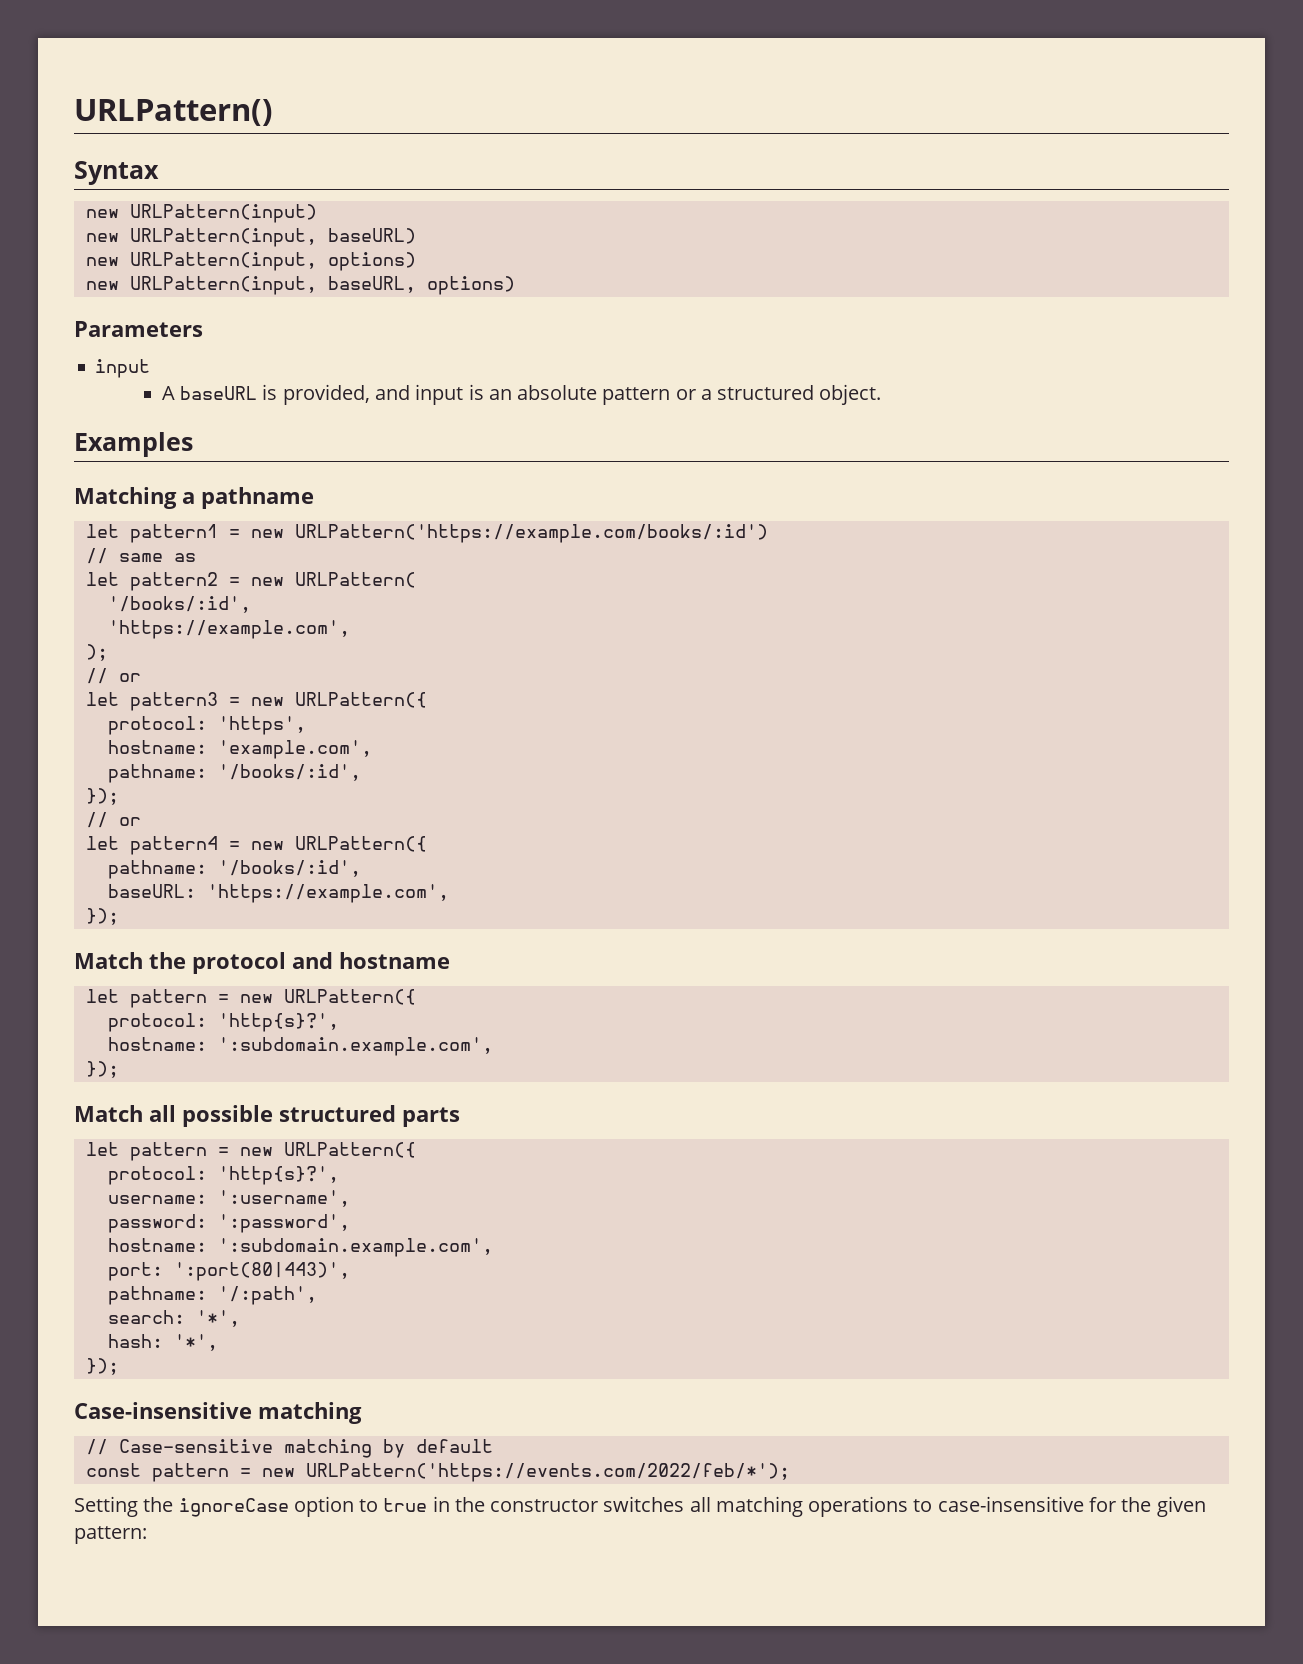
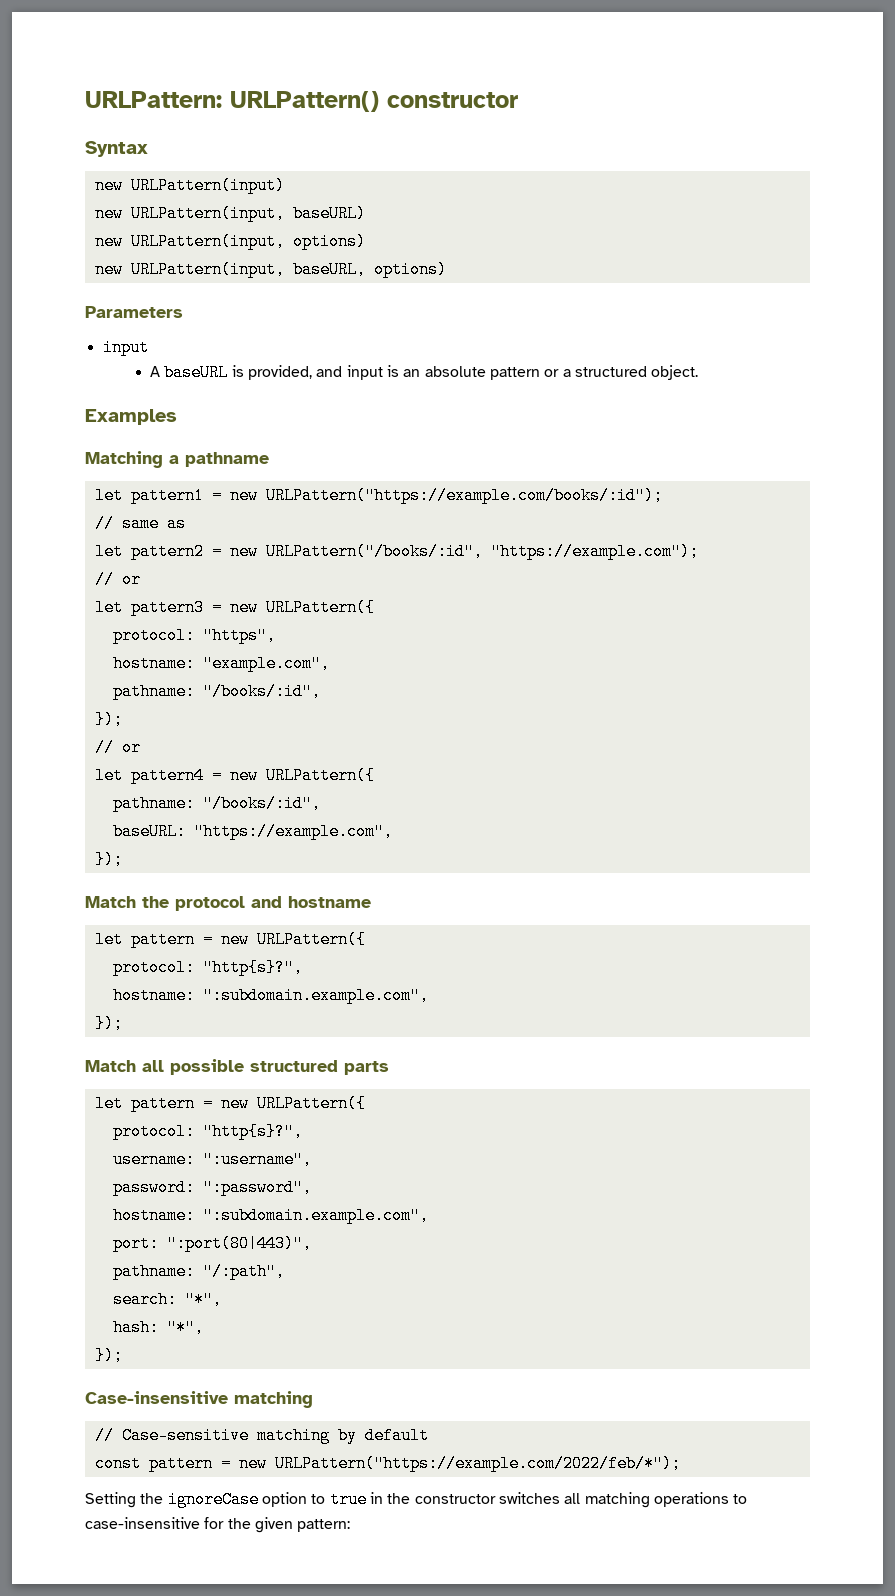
- URLPattern()
+ URLPattern: URLPattern() constructor
- let pattern1 = new URLPattern('https://example.com/books/:id')
+ let pattern1 = new URLPattern("https://example.com/books/:id");
- let pattern2 = new URLPattern(
- '/books/:id',
- 'https://example.com',
- );
+ let pattern2 = new URLPattern("/books/:id", "https://example.com");
- protocol: 'https',
- hostname: 'example.com',
- pathname: '/books/:id',
+ protocol: "https",
+ hostname: "example.com",
+ pathname: "/books/:id",
  let pattern4 = new URLPattern({
- pathname: '/books/:id',
+ pathname: "/books/:id",
- baseURL: 'https://example.com',
+ baseURL: "https://example.com",
  Match the protocol and hostname
  let pattern = new URLPattern({
- protocol: 'http{s}?',
- hostname: ':subdomain.example.com',
+ protocol: "http{s}?",
+ hostname: ":subdomain.example.com",
  Match all possible structured parts
  let pattern = new URLPattern({
- protocol: 'http{s}?',
+ protocol: "http{s}?",
- username: ':username',
+ username: ":username",
- password: ':password',
- hostname: ':subdomain.example.com',
+ password: ":password",
+ hostname: ":subdomain.example.com",
- port: ':port(80|443)',
- pathname: '/:path',
+ port: ":port(80|443)",
+ pathname: "/:path",
- search: '*',
+ search: "*",
- hash: '*',
+ hash: "*",
- const pattern = new URLPattern('https://events.com/2022/feb/*');
+ const pattern = new URLPattern("https://example.com/2022/feb/*");

